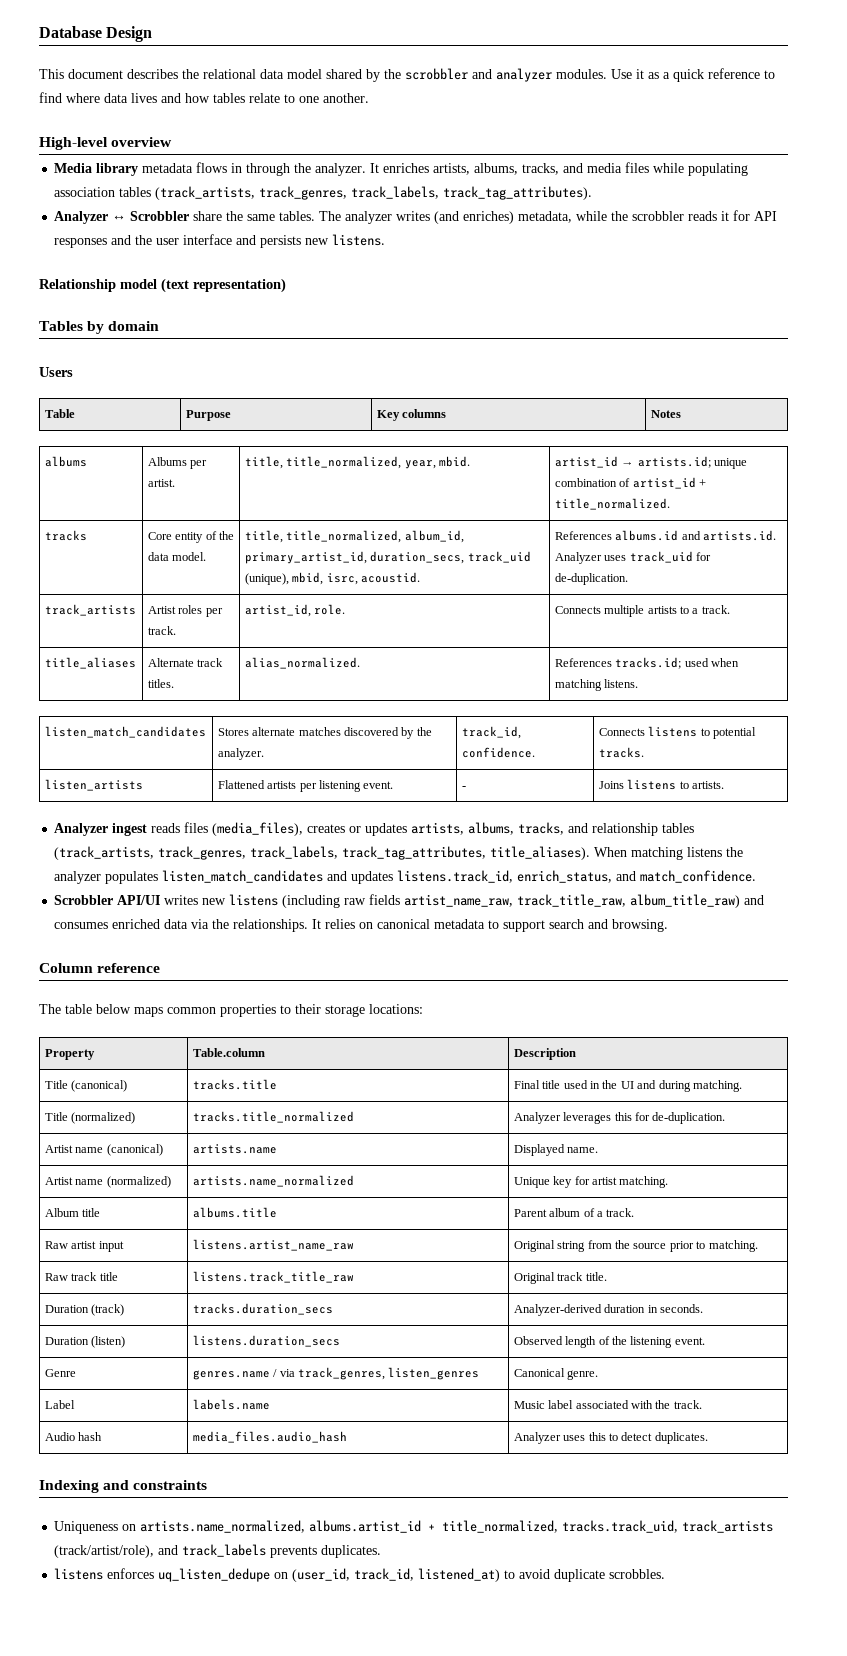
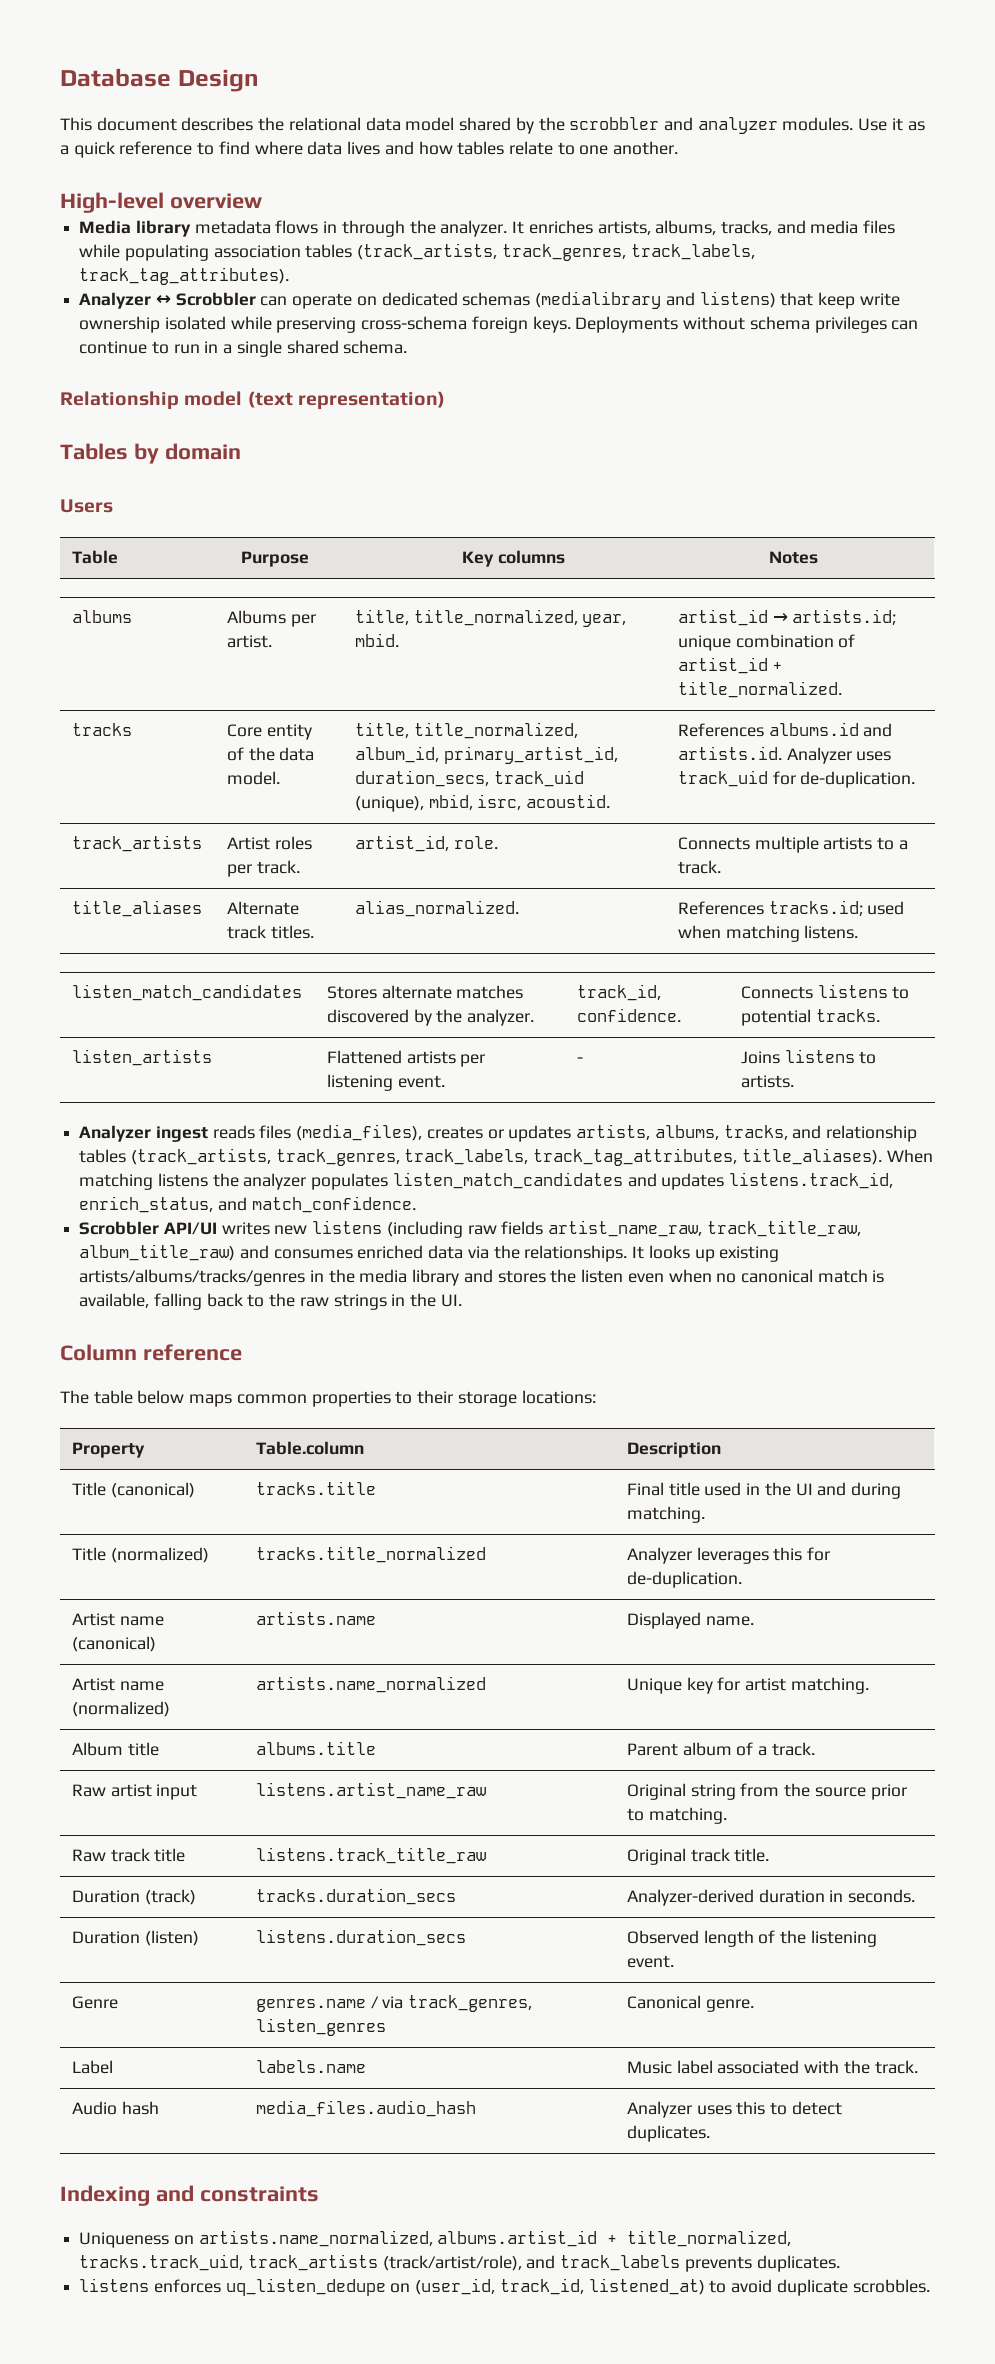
- Analyzer ↔ Scrobbler share the same tables. The analyzer writes (and enriches) metadata, while the scrobbler reads it for API responses and the user interface and persists new listens.
+ Analyzer ↔ Scrobbler can operate on dedicated schemas (medialibrary and listens) that keep write ownership isolated while preserving cross-schema foreign keys. Deployments without schema privileges can continue to run in a single shared schema.
- It relies on canonical metadata to support search and browsing.
+ It looks up existing artists/albums/tracks/genres in the media library and stores the listen even when no canonical match is available, falling back to the raw strings in the UI.

